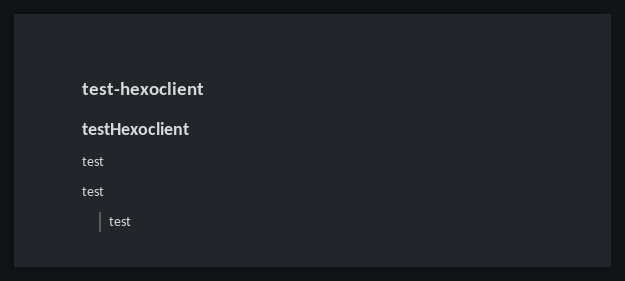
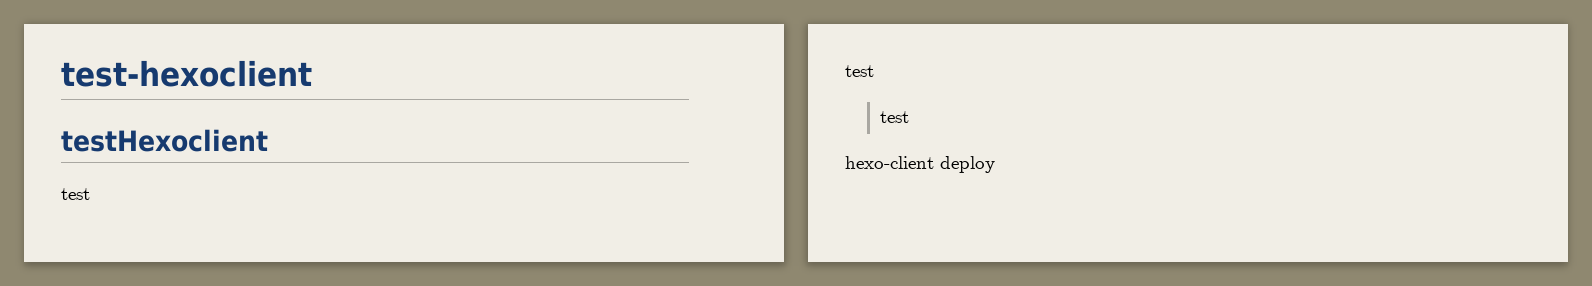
+ hexo-client deploy

